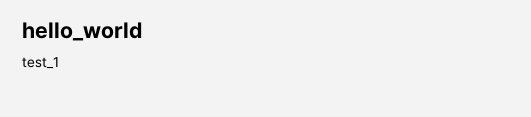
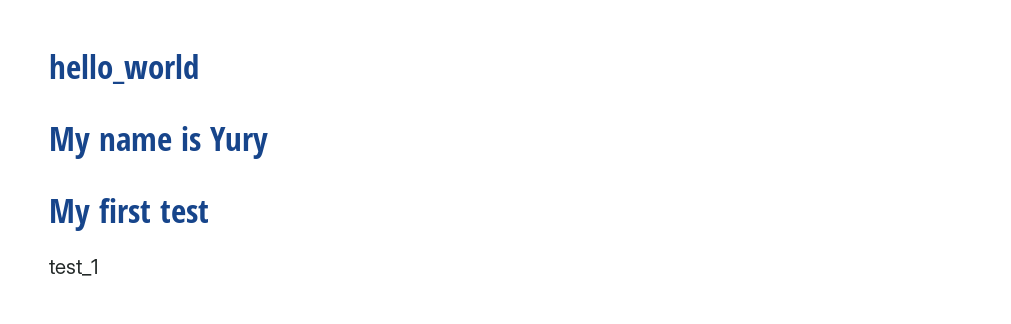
+ My name is Yury
+ My first test

